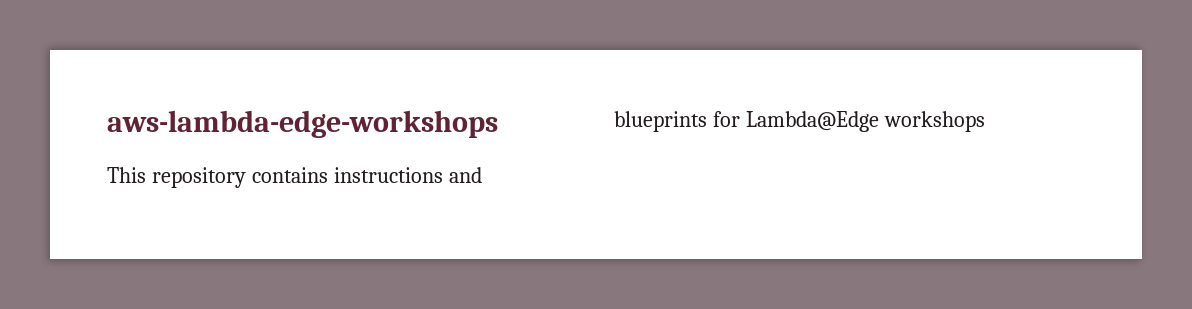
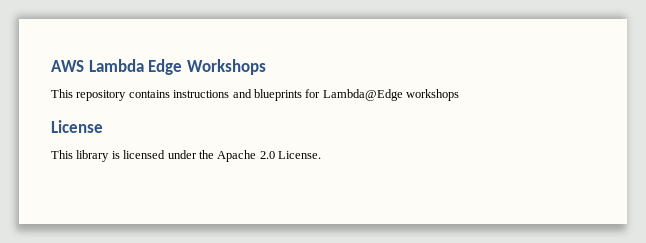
- aws-lambda-edge-workshops
+ AWS Lambda Edge Workshops
+ License
+ This library is licensed under the Apache 2.0 License.

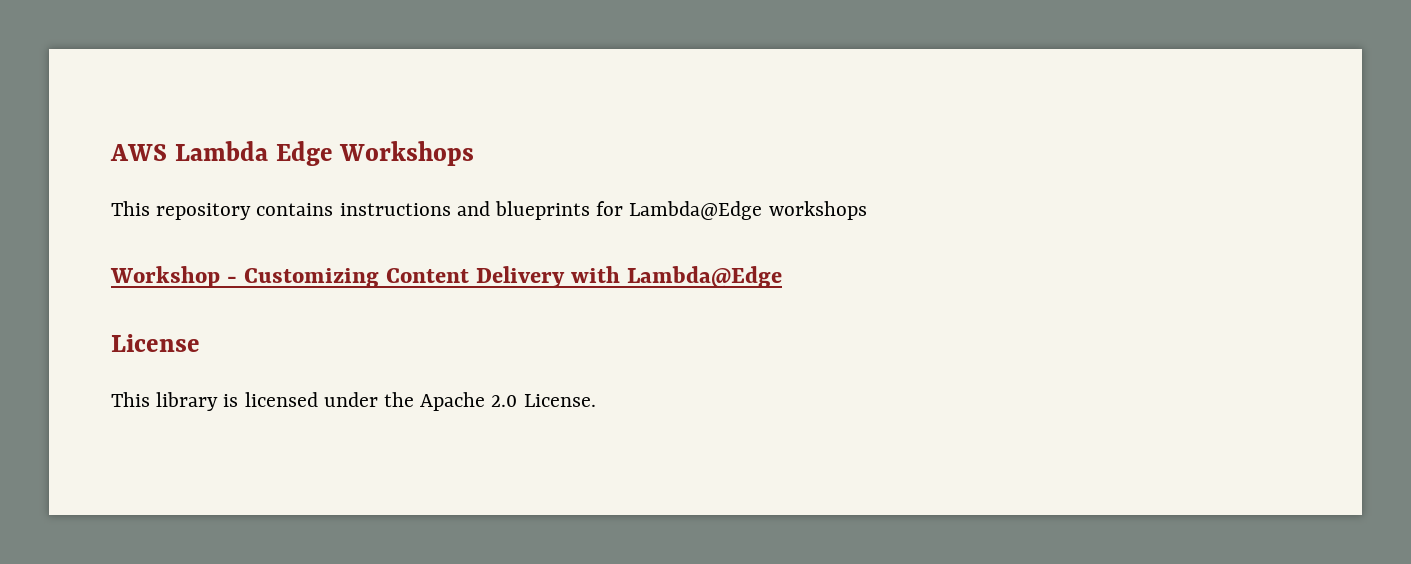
+ Workshop - Customizing Content Delivery with Lambda@Edge

